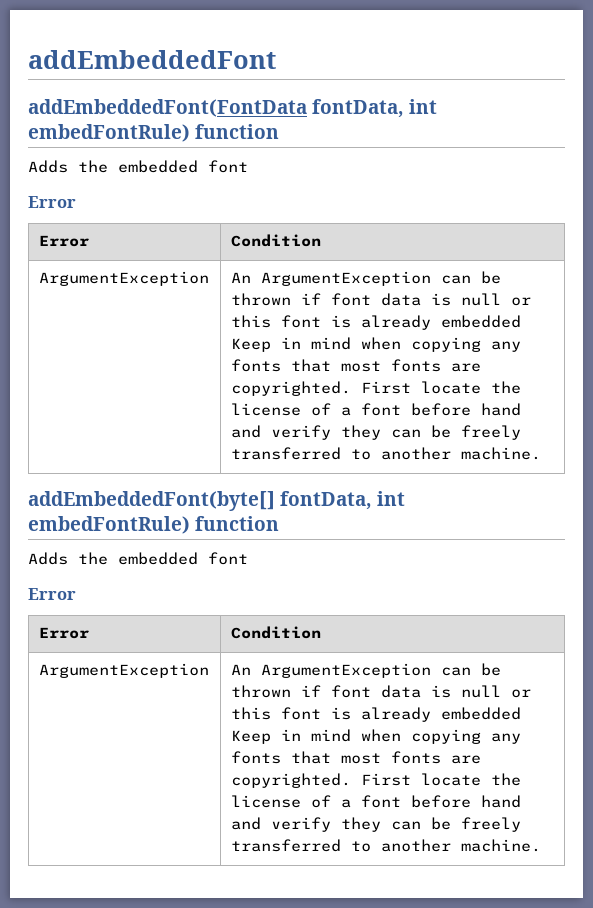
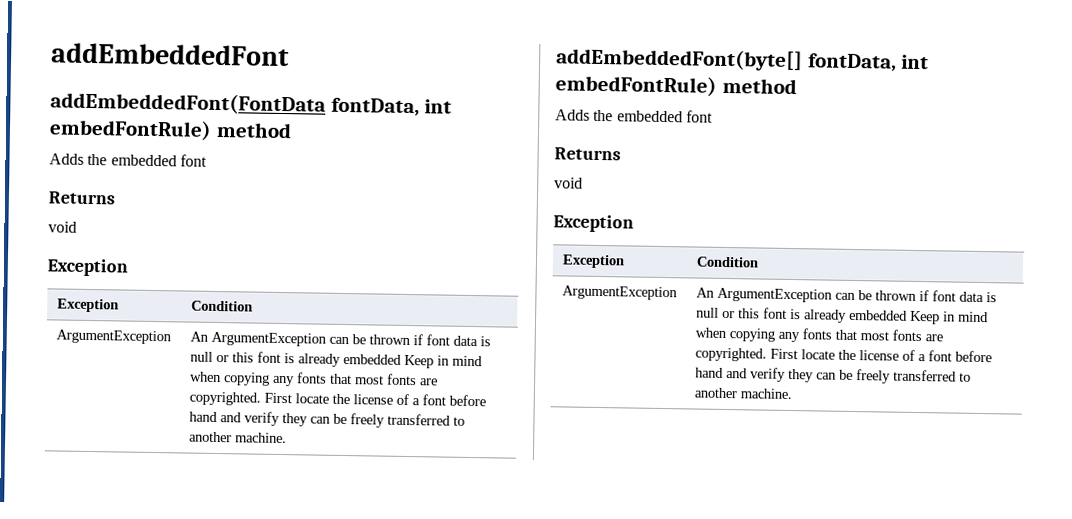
- addEmbeddedFont(FontData fontData, int embedFontRule) function
+ addEmbeddedFont(FontData fontData, int embedFontRule) method
  Adds the embedded font
- Error
- Error | Condition
+ Returns
+ void
+ Exception
+ Exception | Condition
- addEmbeddedFont(byte[] fontData, int embedFontRule) function
+ addEmbeddedFont(byte[] fontData, int embedFontRule) method
  Adds the embedded font
- Error
- Error | Condition
+ Returns
+ void
+ Exception
+ Exception | Condition

